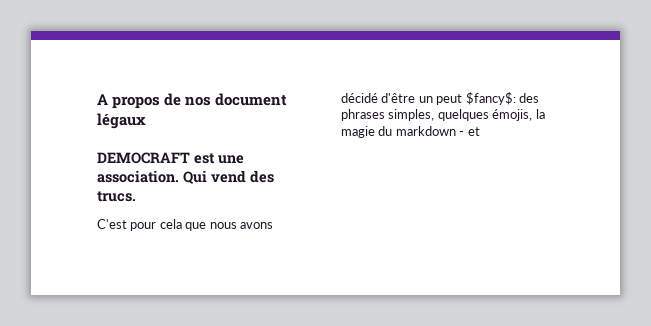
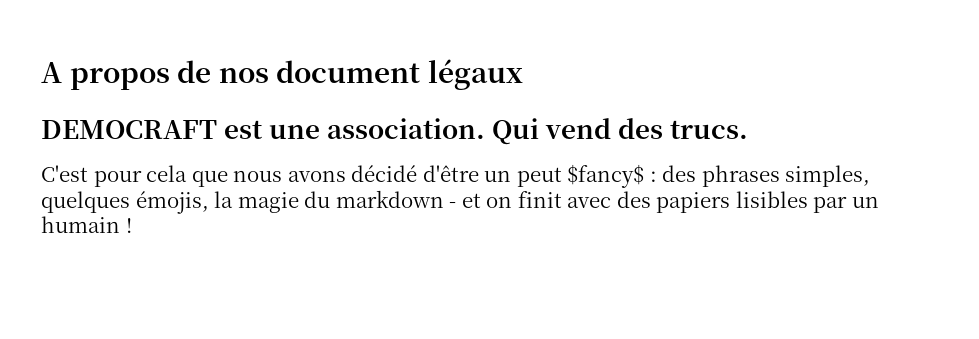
- C'est pour cela que nous avons décidé d'être un peut $fancy$: des phrases simples, quelques émojis, la magie du markdown - et
+ C'est pour cela que nous avons décidé d'être un peut $fancy$ : des phrases simples, quelques émojis, la magie du markdown - et on finit avec des papiers lisibles par un humain !

